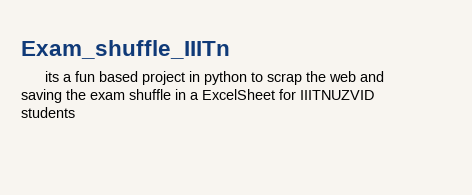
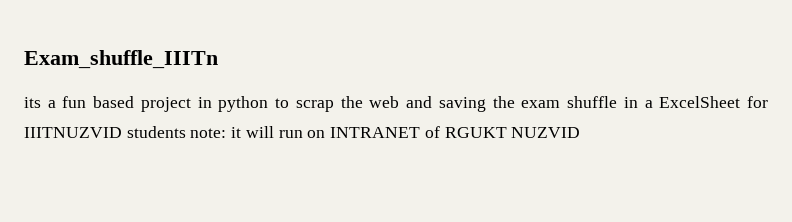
- its a fun based project in python to scrap the web and saving the exam shuffle in a ExcelSheet for IIITNUZVID students
+ its a fun based project in python to scrap the web and saving the exam shuffle in a ExcelSheet for IIITNUZVID students note: it will run on INTRANET of RGUKT NUZVID

